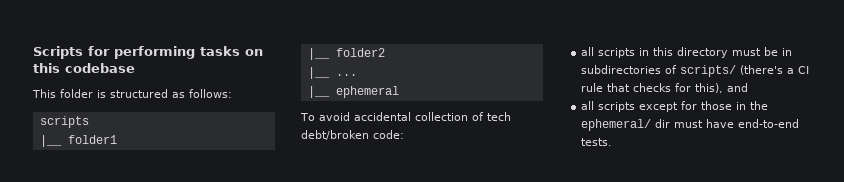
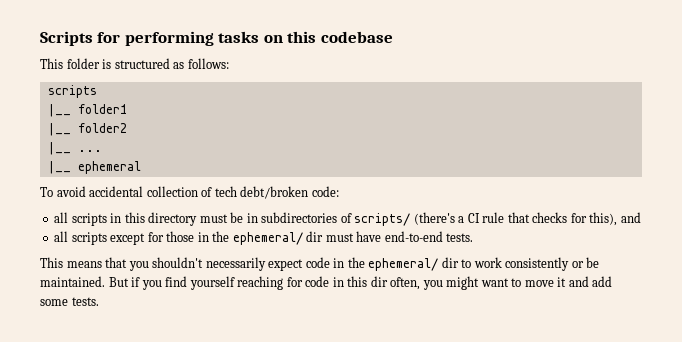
+ This means that you shouldn't necessarily expect code in the ephemeral/ dir to work consistently or be maintained. But if you find yourself reaching for code in this dir often, you might want to move it and add some tests.

